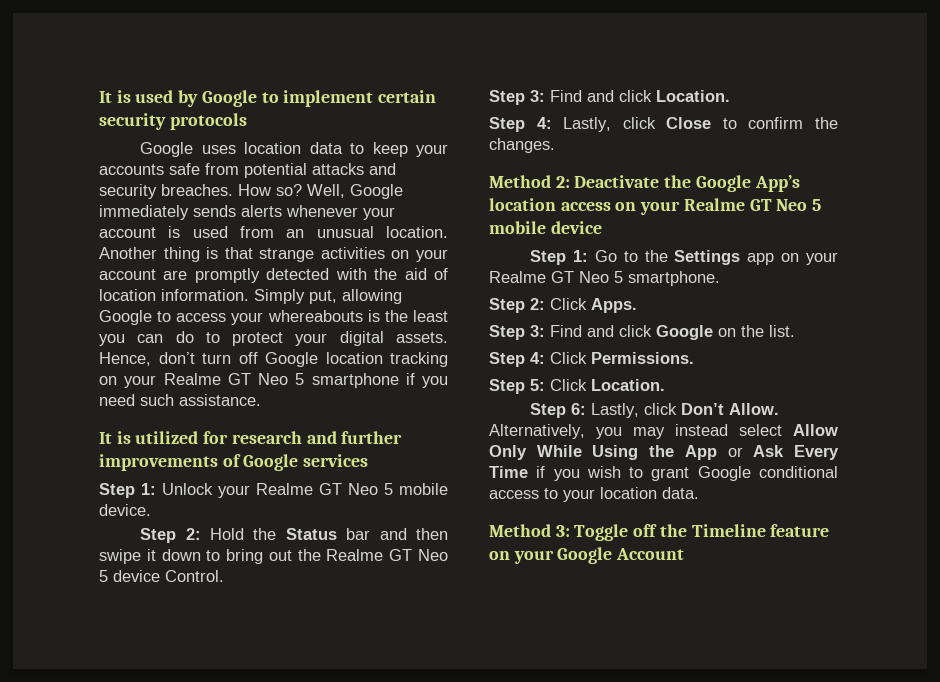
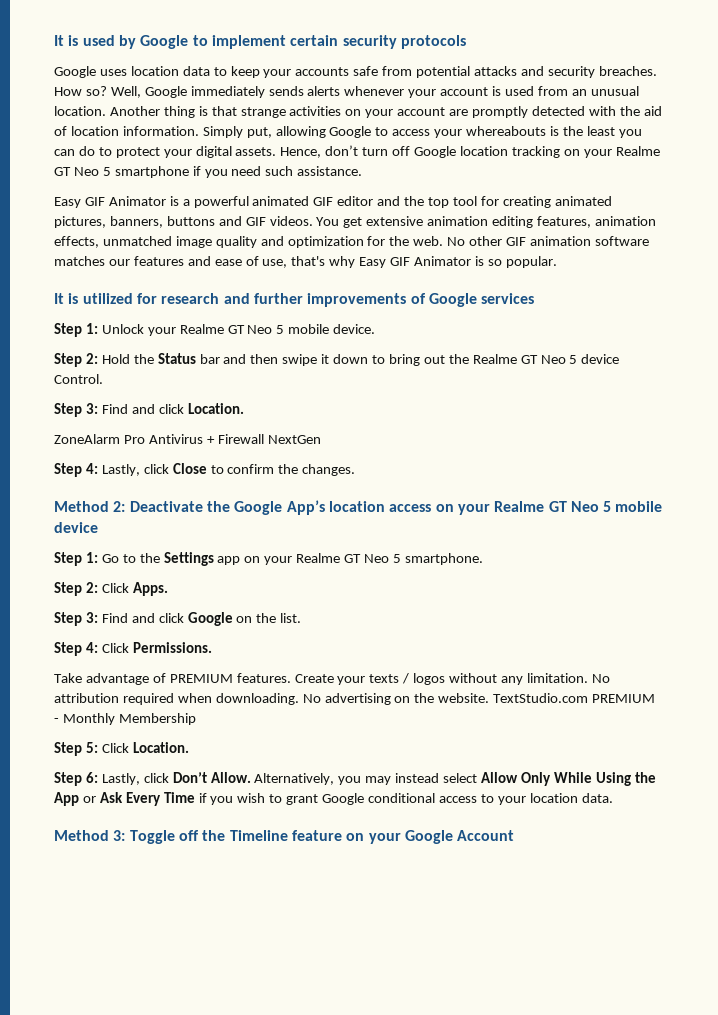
+ Easy GIF Animator is a powerful animated GIF editor and the top tool for creating animated pictures, banners, buttons and GIF videos. You get extensive animation editing features, animation effects, unmatched image quality and optimization for the web. No other GIF animation software matches our features and ease of use, that's why Easy GIF Animator is so popular.
+ ZoneAlarm Pro Antivirus + Firewall NextGen
+ Take advantage of PREMIUM features. Create your texts / logos without any limitation. No attribution required when downloading. No advertising on the website. TextStudio.com PREMIUM - Monthly Membership

